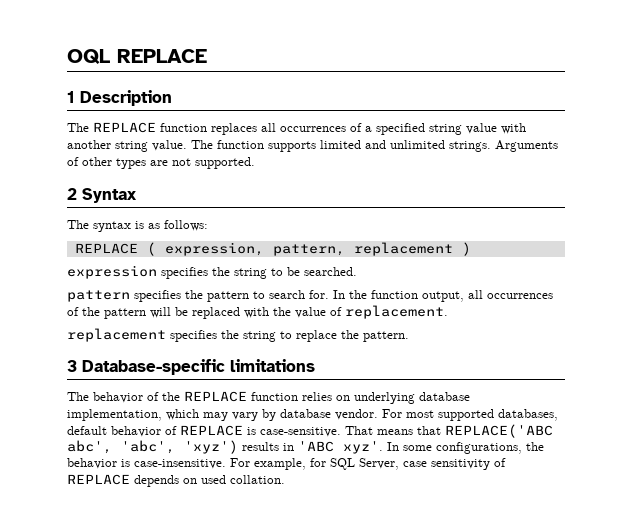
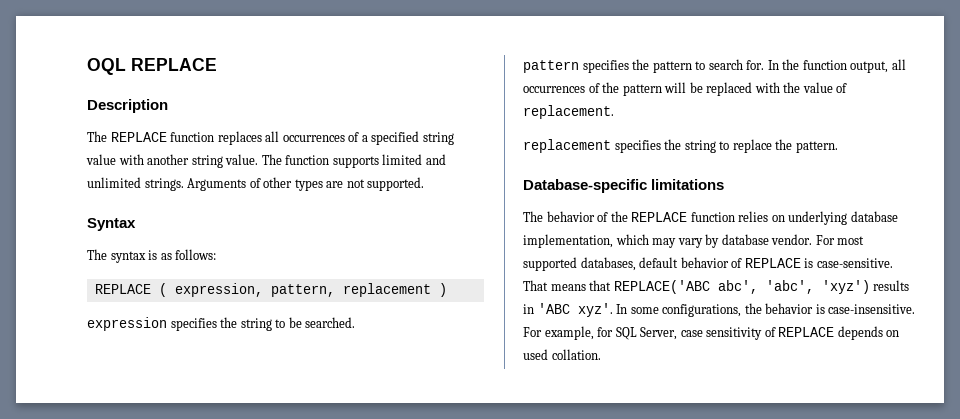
- 1 Description
+ Description
- 2 Syntax
+ Syntax
- 3 Database-specific limitations
+ Database-specific limitations

